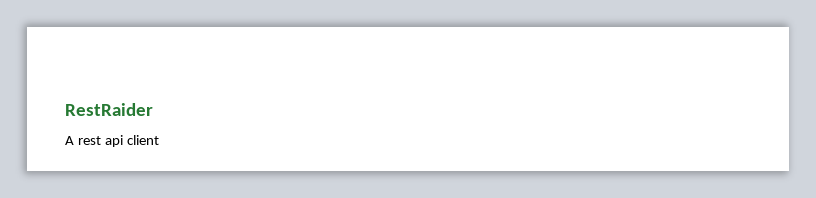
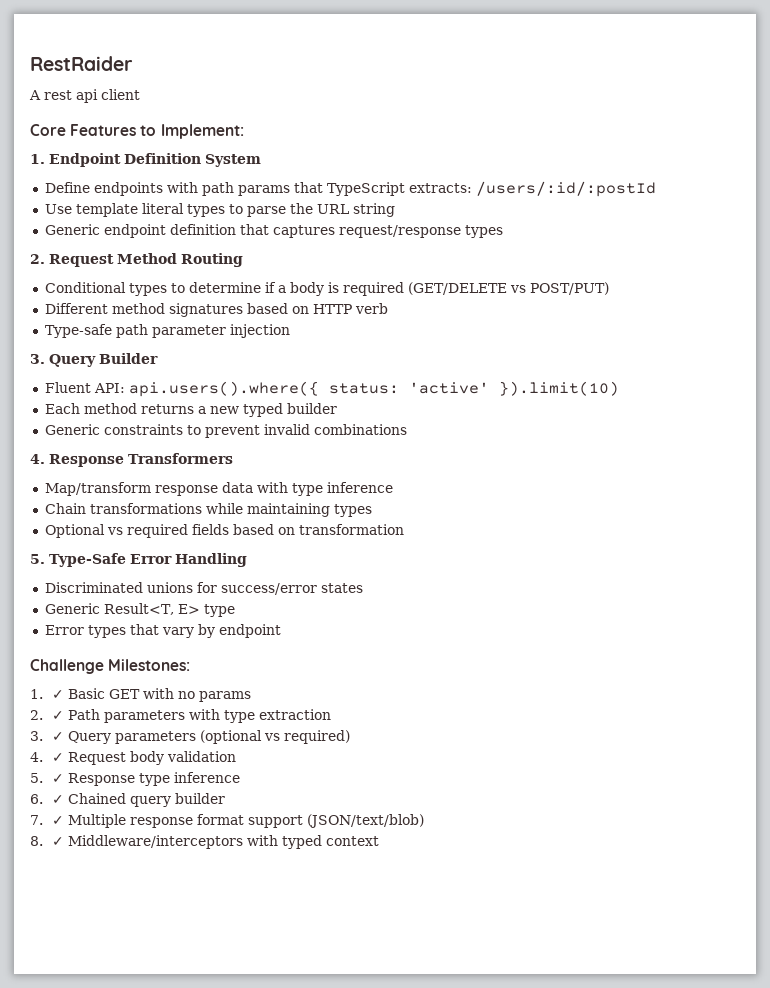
+ Core Features to Implement:
+ 1. Endpoint Definition System
+ Define endpoints with path params that TypeScript extracts: /users/:id/:postId
+ Use template literal types to parse the URL string
+ Generic endpoint definition that captures request/response types
+ 2. Request Method Routing
+ Conditional types to determine if a body is required (GET/DELETE vs POST/PUT)
+ Different method signatures based on HTTP verb
+ Type-safe path parameter injection
+ 3. Query Builder
+ Fluent API: api.users().where({ status: 'active' }).limit(10)
+ Each method returns a new typed builder
+ Generic constraints to prevent invalid combinations
+ 4. Response Transformers
+ Map/transform response data with type inference
+ Chain transformations while maintaining types
+ Optional vs required fields based on transformation
+ 5. Type-Safe Error Handling
+ Discriminated unions for success/error states
+ Generic Result<T, E> type
+ Error types that vary by endpoint
+ Challenge Milestones:
+ 1. ✓ Basic GET with no params
+ 2. ✓ Path parameters with type extraction
+ 3. ✓ Query parameters (optional vs required)
+ 4. ✓ Request body validation
+ 5. ✓ Response type inference
+ 6. ✓ Chained query builder
+ 7. ✓ Multiple response format support (JSON/text/blob)
+ 8. ✓ Middleware/interceptors with typed context

